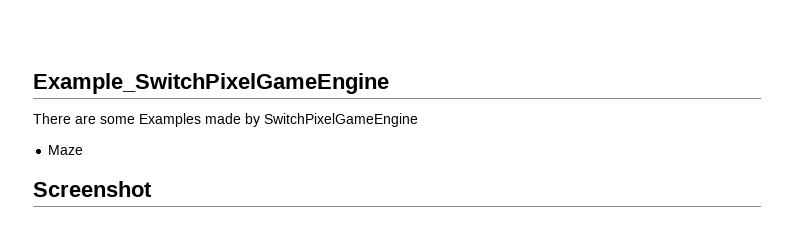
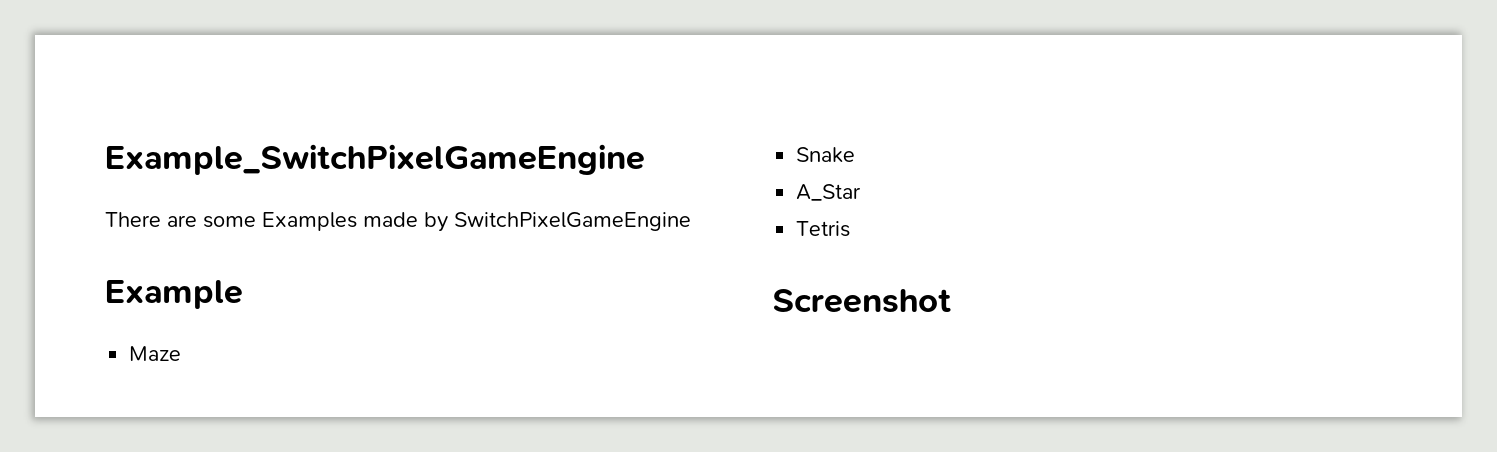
+ Example
+ Snake
+ A_Star
+ Tetris

